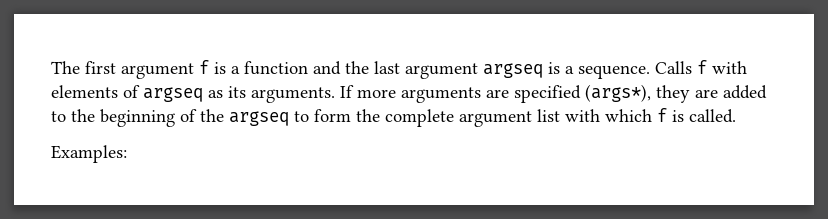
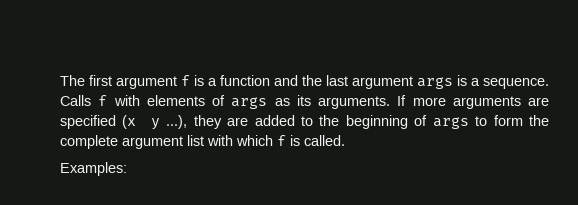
- The first argument f is a function and the last argument argseq is a sequence.
+ The first argument f is a function and the last argument args is a sequence.
- Calls f with elements of argseq as its arguments.
+ Calls f with elements of args as its arguments.
- If more arguments are specified (args*), they are added to the beginning of the argseq to form the complete argument list with which f is called.
+ If more arguments are specified (x y ...), they are added to the beginning of args to form the complete argument list with which f is called.

